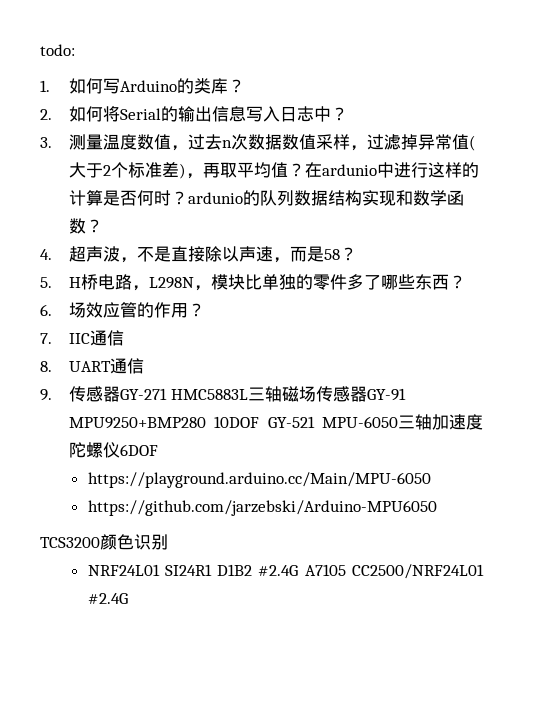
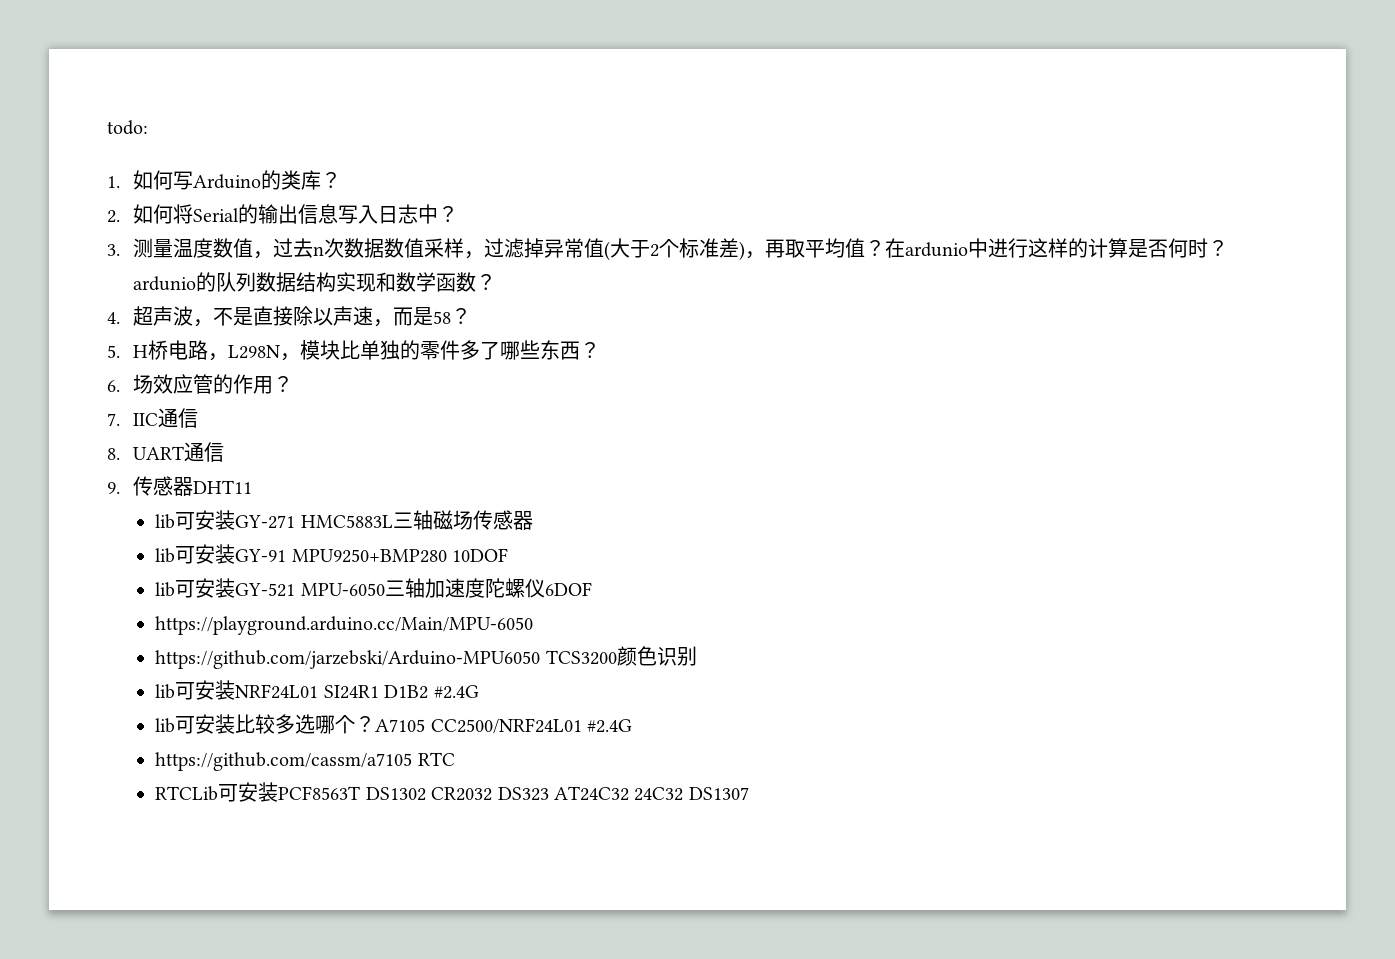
- 9.传感器GY-271 HMC5883L三轴磁场传感器GY-91 MPU9250+BMP280 10DOF GY-521 MPU-6050三轴加速度陀螺仪6DOF
+ 9.传感器DHT11
+ lib可安装GY-271 HMC5883L三轴磁场传感器
+ lib可安装GY-91 MPU9250+BMP280 10DOF
+ lib可安装GY-521 MPU-6050三轴加速度陀螺仪6DOF
- https://github.com/jarzebski/Arduino-MPU6050
- TCS3200颜色识别
+ https://github.com/jarzebski/Arduino-MPU6050 TCS3200颜色识别
- NRF24L01 SI24R1 D1B2 #2.4G A7105 CC2500/NRF24L01 #2.4G
+ lib可安装NRF24L01 SI24R1 D1B2 #2.4G
+ lib可安装比较多选哪个？A7105 CC2500/NRF24L01 #2.4G
+ https://github.com/cassm/a7105 RTC
+ RTCLib可安装PCF8563T DS1302 CR2032 DS323 AT24C32 24C32 DS1307

